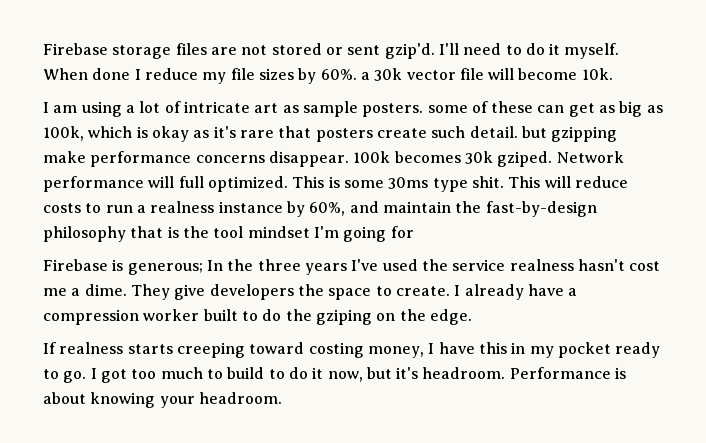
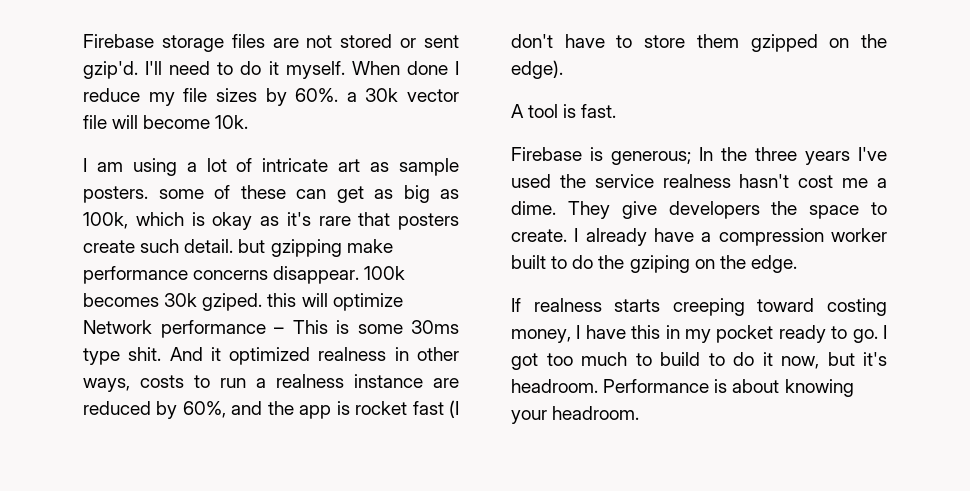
- 100k becomes 30k gziped. Network performance will full optimized. This is some 30ms type shit.
+ 100k becomes 30k gziped. this will optimize Network performance – This is some 30ms type shit.
- This will reduce costs to run a realness instance by 60%, and maintain the fast-by-design philosophy that is the tool mindset I'm going for
+ And it optimized realness in other ways, costs to run a realness instance are reduced by 60%, and the app is rocket fast (I don't have to store them gzipped on the edge).
+ A tool is fast.

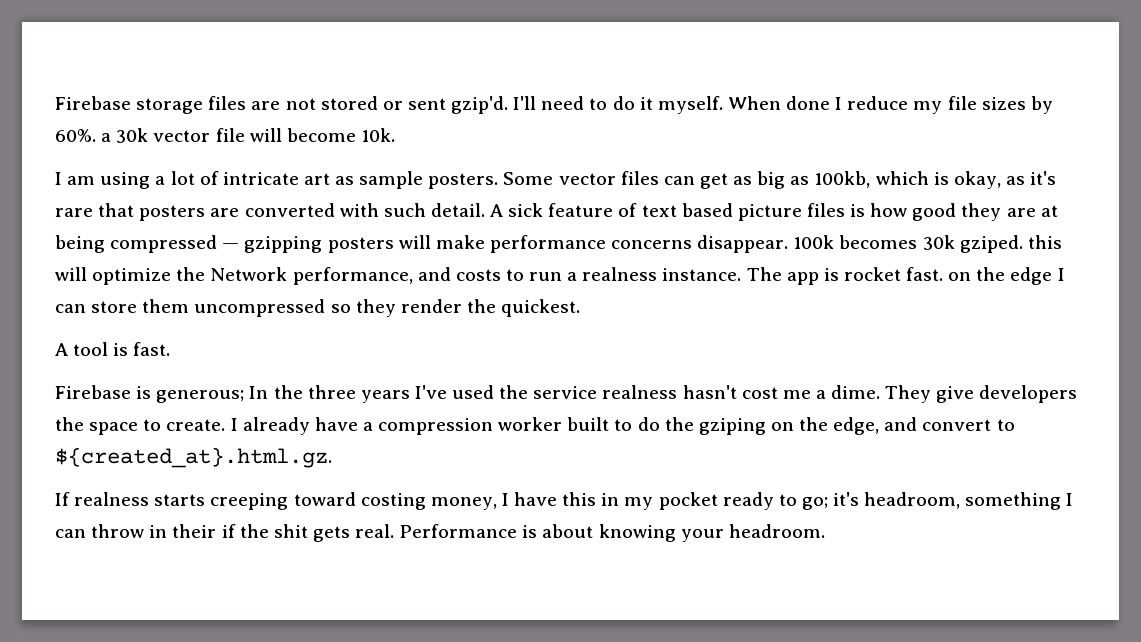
- I am using a lot of intricate art as sample posters. some of these can get as big as 100k, which is okay as it's rare that posters create such detail. but gzipping make performance concerns disappear.
+ I am using a lot of intricate art as sample posters. Some vector files can get as big as 100kb, which is okay, as it's rare that posters are converted with such detail. A sick feature of text based picture files is how good they are at being compressed — gzipping posters will make performance concerns disappear.
- 100k becomes 30k gziped. this will optimize Network performance – This is some 30ms type shit. And it optimized realness in other ways, costs to run a realness instance are reduced by 60%, and the app is rocket fast (I don't have to store them gzipped on the edge).
+ 100k becomes 30k gziped. this will optimize the Network performance, and costs to run a realness instance. The app is rocket fast. on the edge I can store them uncompressed so they render the quickest.
- I already have a compression worker built to do the gziping on the edge.
+ I already have a compression worker built to do the gziping on the edge, and convert to ${created_at}.html.gz.
- If realness starts creeping toward costing money, I have this in my pocket ready to go. I got too much to build to do it now, but it's headroom.
+ If realness starts creeping toward costing money, I have this in my pocket ready to go; it's headroom, something I can throw in their if the shit gets real.

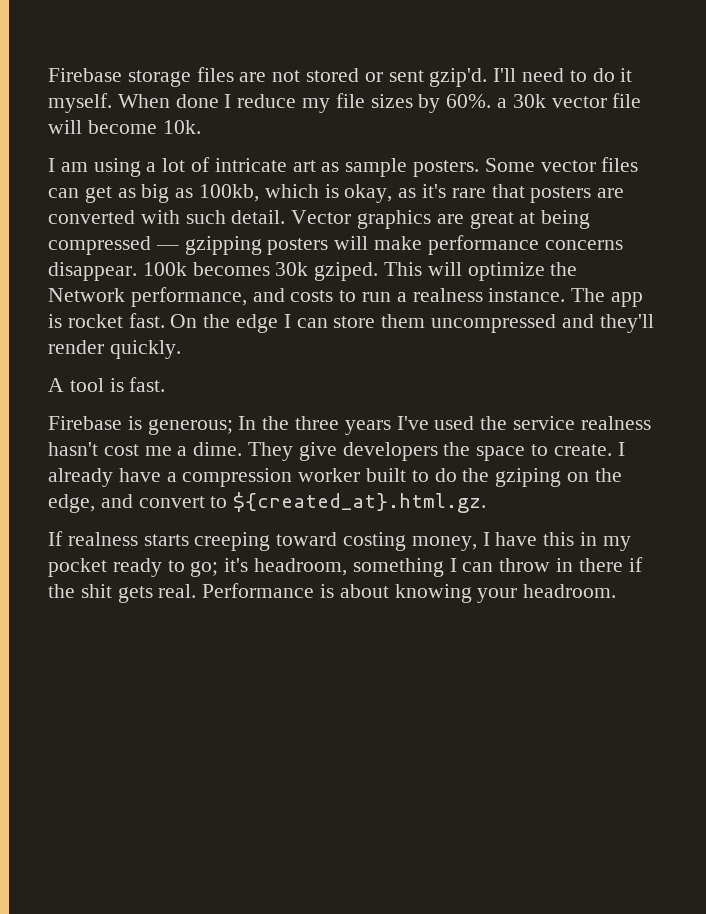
- A sick feature of text based picture files is how good they are at being compressed — gzipping posters will make performance concerns disappear.
+ Vector graphics are great at being compressed — gzipping posters will make performance concerns disappear.
- 100k becomes 30k gziped. this will optimize the Network performance, and costs to run a realness instance.
+ 100k becomes 30k gziped. This will optimize the Network performance, and costs to run a realness instance.
- The app is rocket fast. on the edge I can store them uncompressed so they render the quickest.
+ The app is rocket fast. On the edge I can store them uncompressed and they'll render quickly.
- If realness starts creeping toward costing money, I have this in my pocket ready to go; it's headroom, something I can throw in their if the shit gets real.
+ If realness starts creeping toward costing money, I have this in my pocket ready to go; it's headroom, something I can throw in there if the shit gets real.

